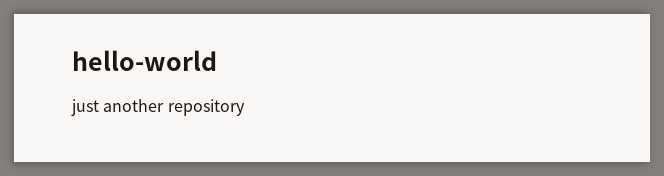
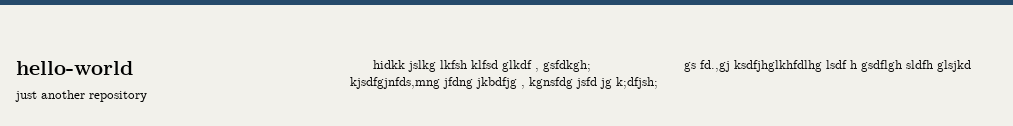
+ hidkk jslkg lkfsh klfsd glkdf , gsfdkgh; kjsdfgjnfds,mng jfdng jkbdfjg , kgnsfdg jsfd jg k;dfjsh; gs fd.,gj ksdfjhglkhfdlhg lsdf h gsdflgh sldfh glsjkd

